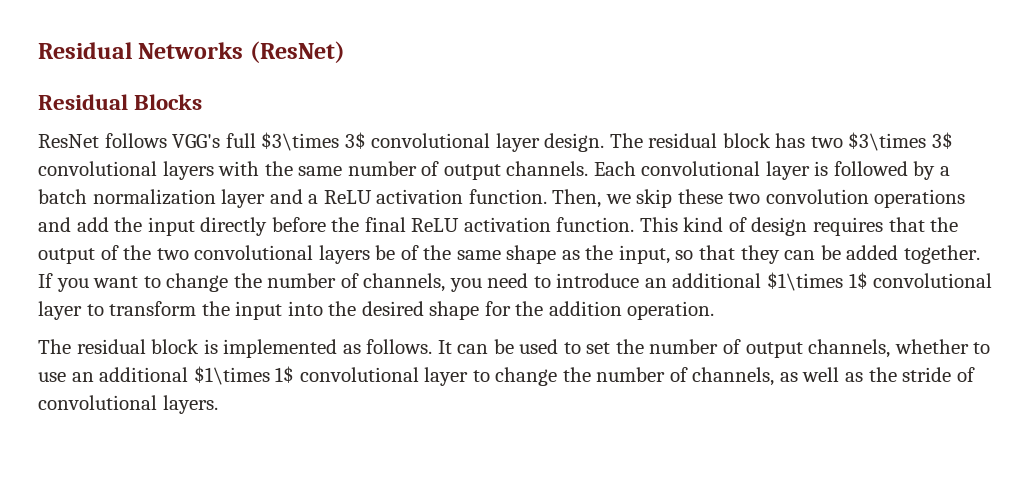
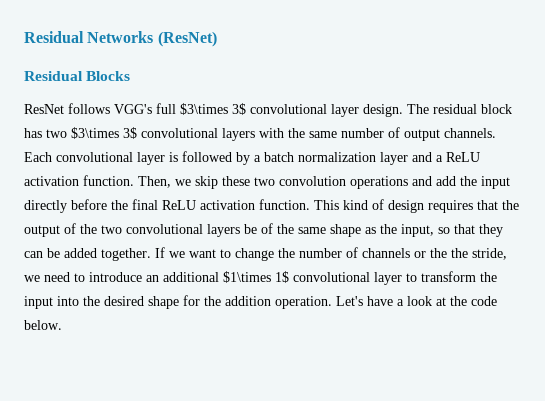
- If you want to change the number of channels, you need to introduce an additional $1\times 1$ convolutional layer to transform the input into the desired shape for the addition operation.
- The residual block is implemented as follows. It can be used to set the number of output channels, whether to use an additional $1\times 1$ convolutional layer to change the number of channels, as well as the stride of convolutional layers.
+ If we want to change the number of channels or the the stride, we need to introduce an additional $1\times 1$ convolutional layer to transform the input into the desired shape for the addition operation. Let's have a look at the code below.

